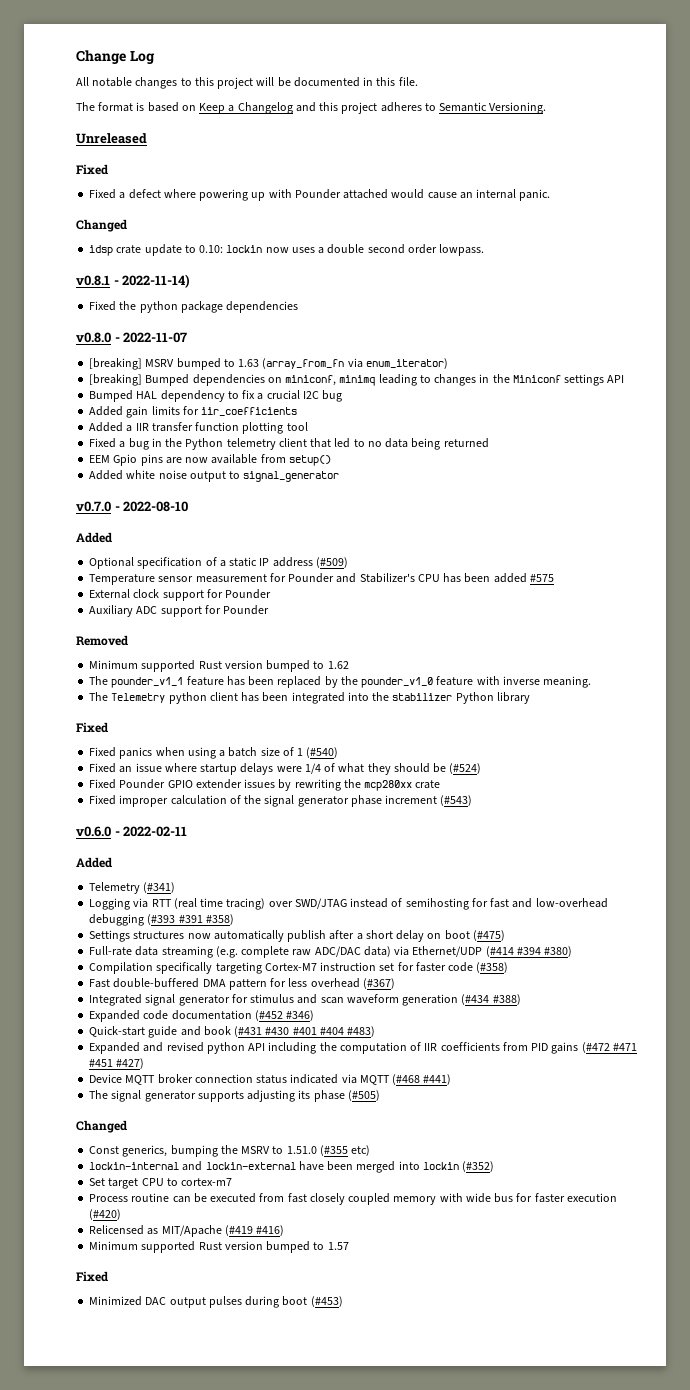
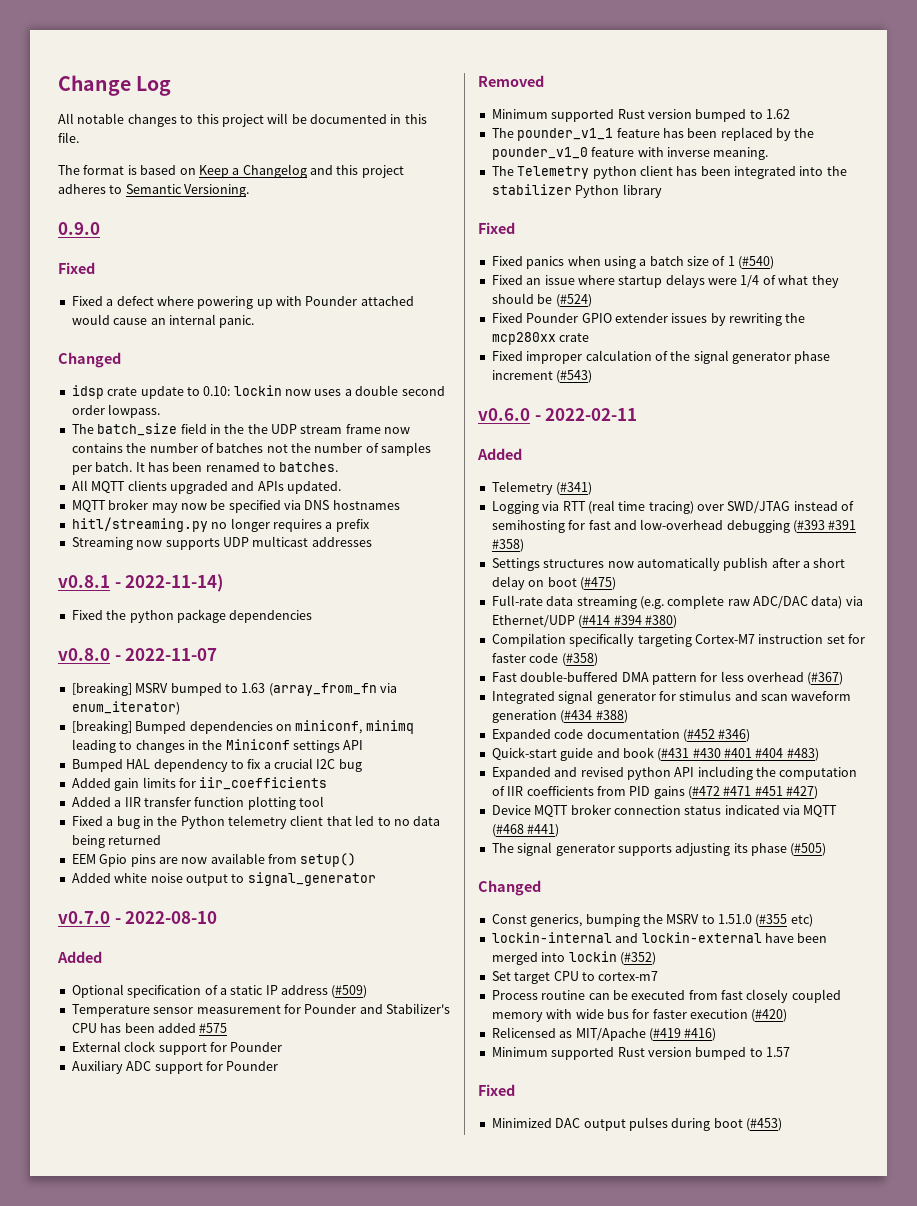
- Unreleased
+ 0.9.0
+ The batch_size field in the the UDP stream frame now contains the number of batches not the number of samples per batch. It has been renamed to batches.
+ All MQTT clients upgraded and APIs updated.
+ MQTT broker may now be specified via DNS hostnames
+ hitl/streaming.py no longer requires a prefix
+ Streaming now supports UDP multicast addresses

